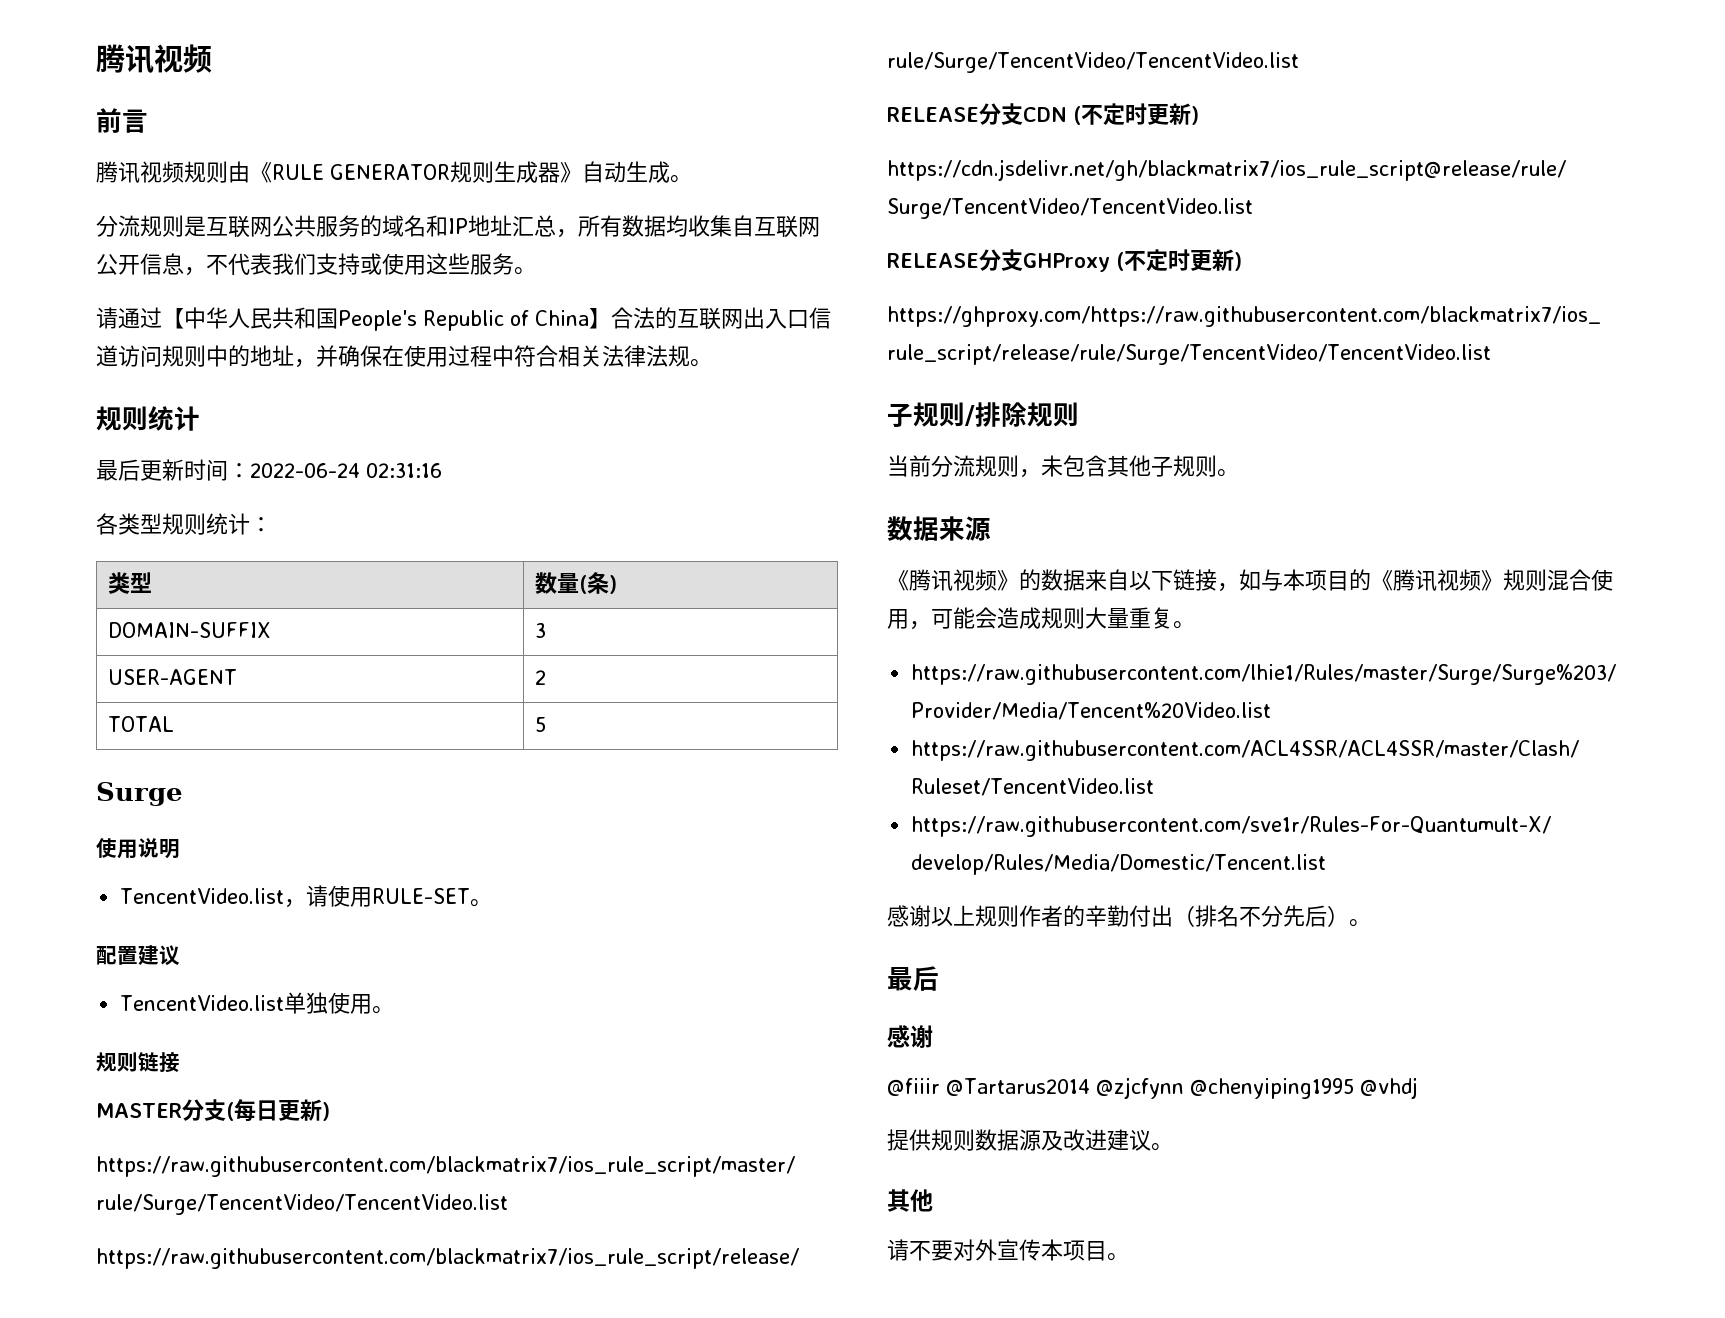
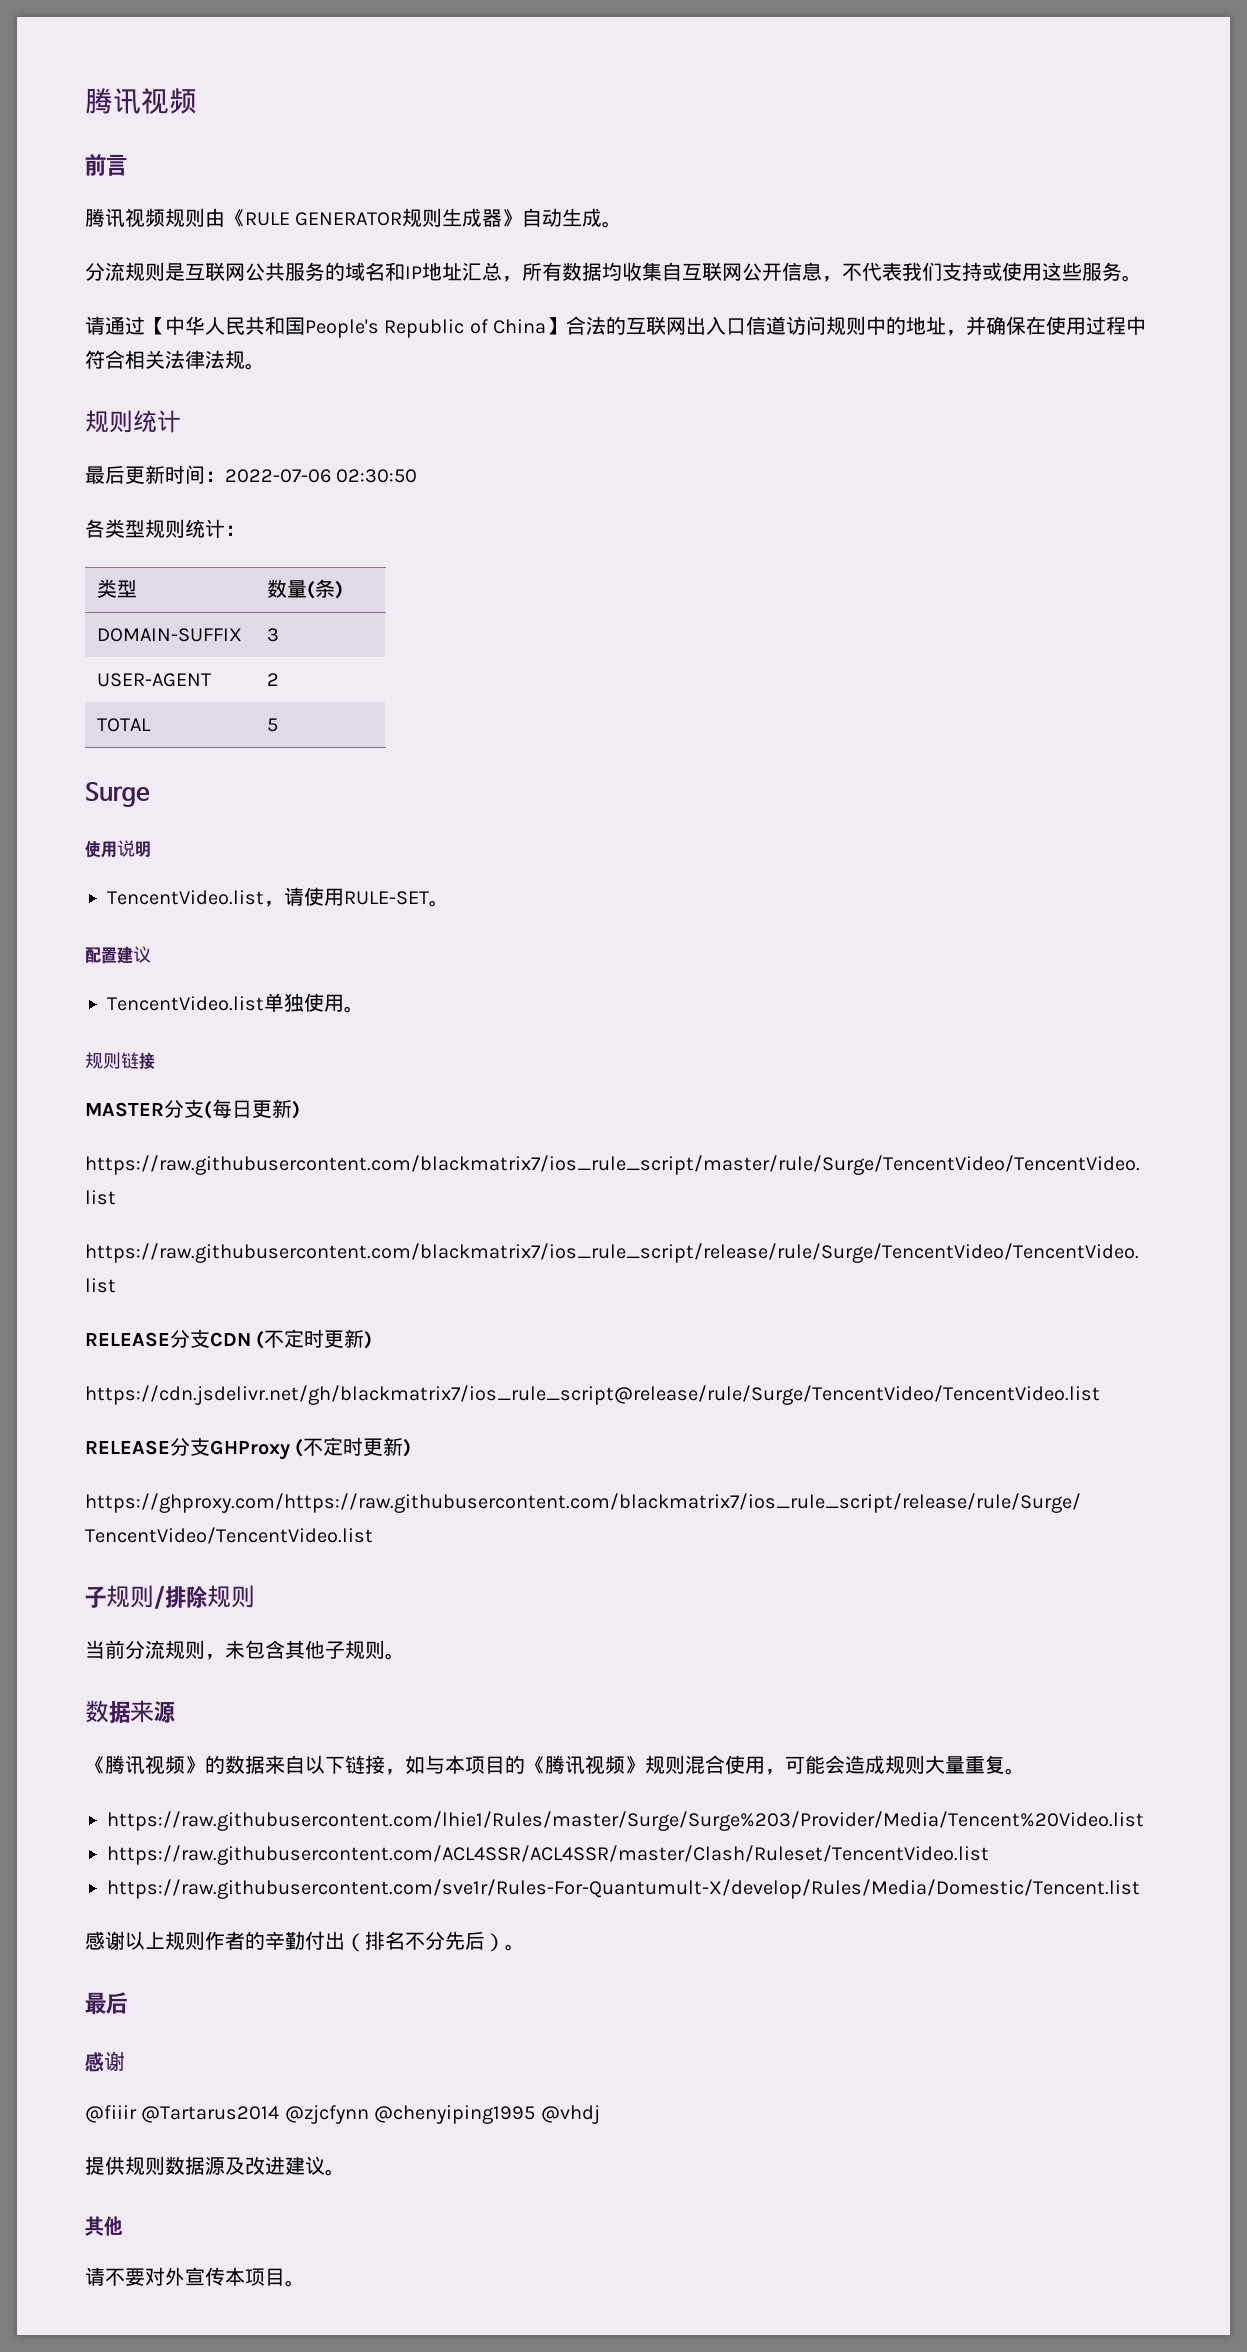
- 最后更新时间：2022-06-24 02:31:16
+ 最后更新时间：2022-07-06 02:30:50

